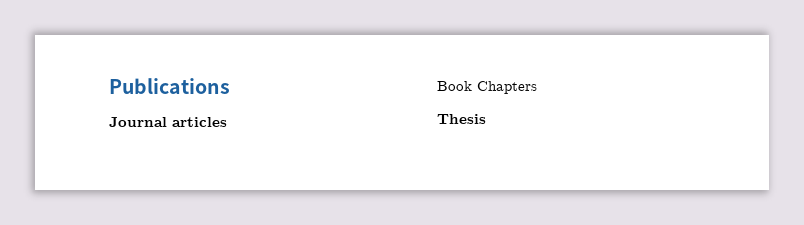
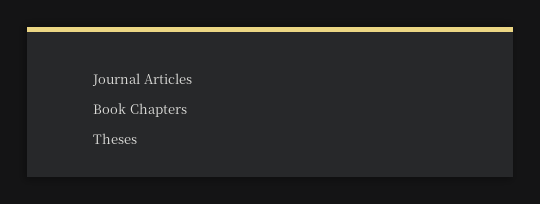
- Publications
- Journal articles
+ Journal Articles
- Thesis
+ Theses

